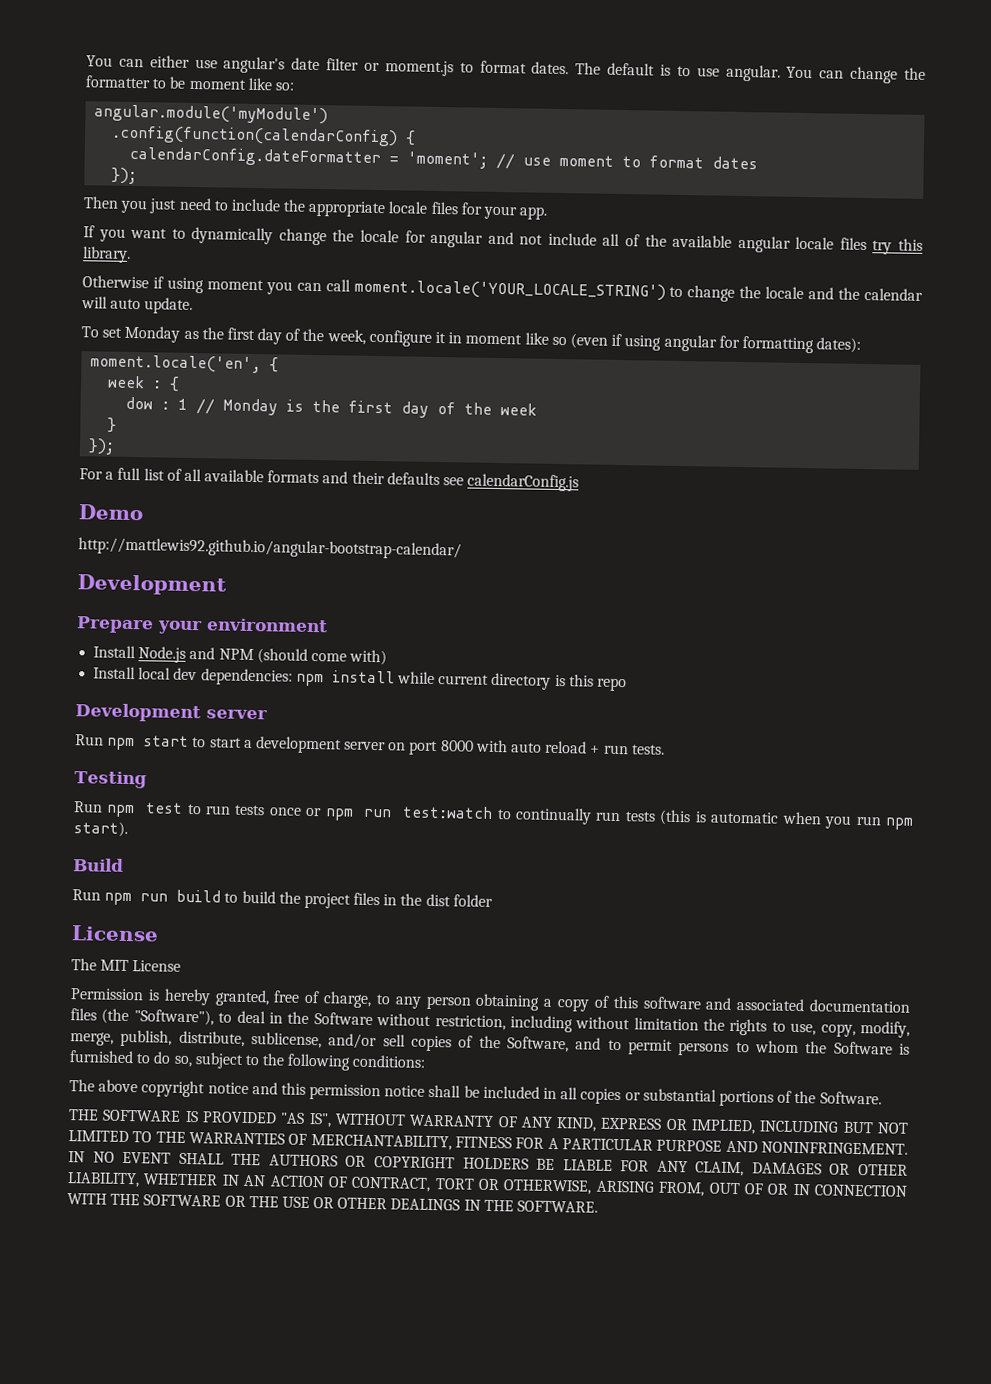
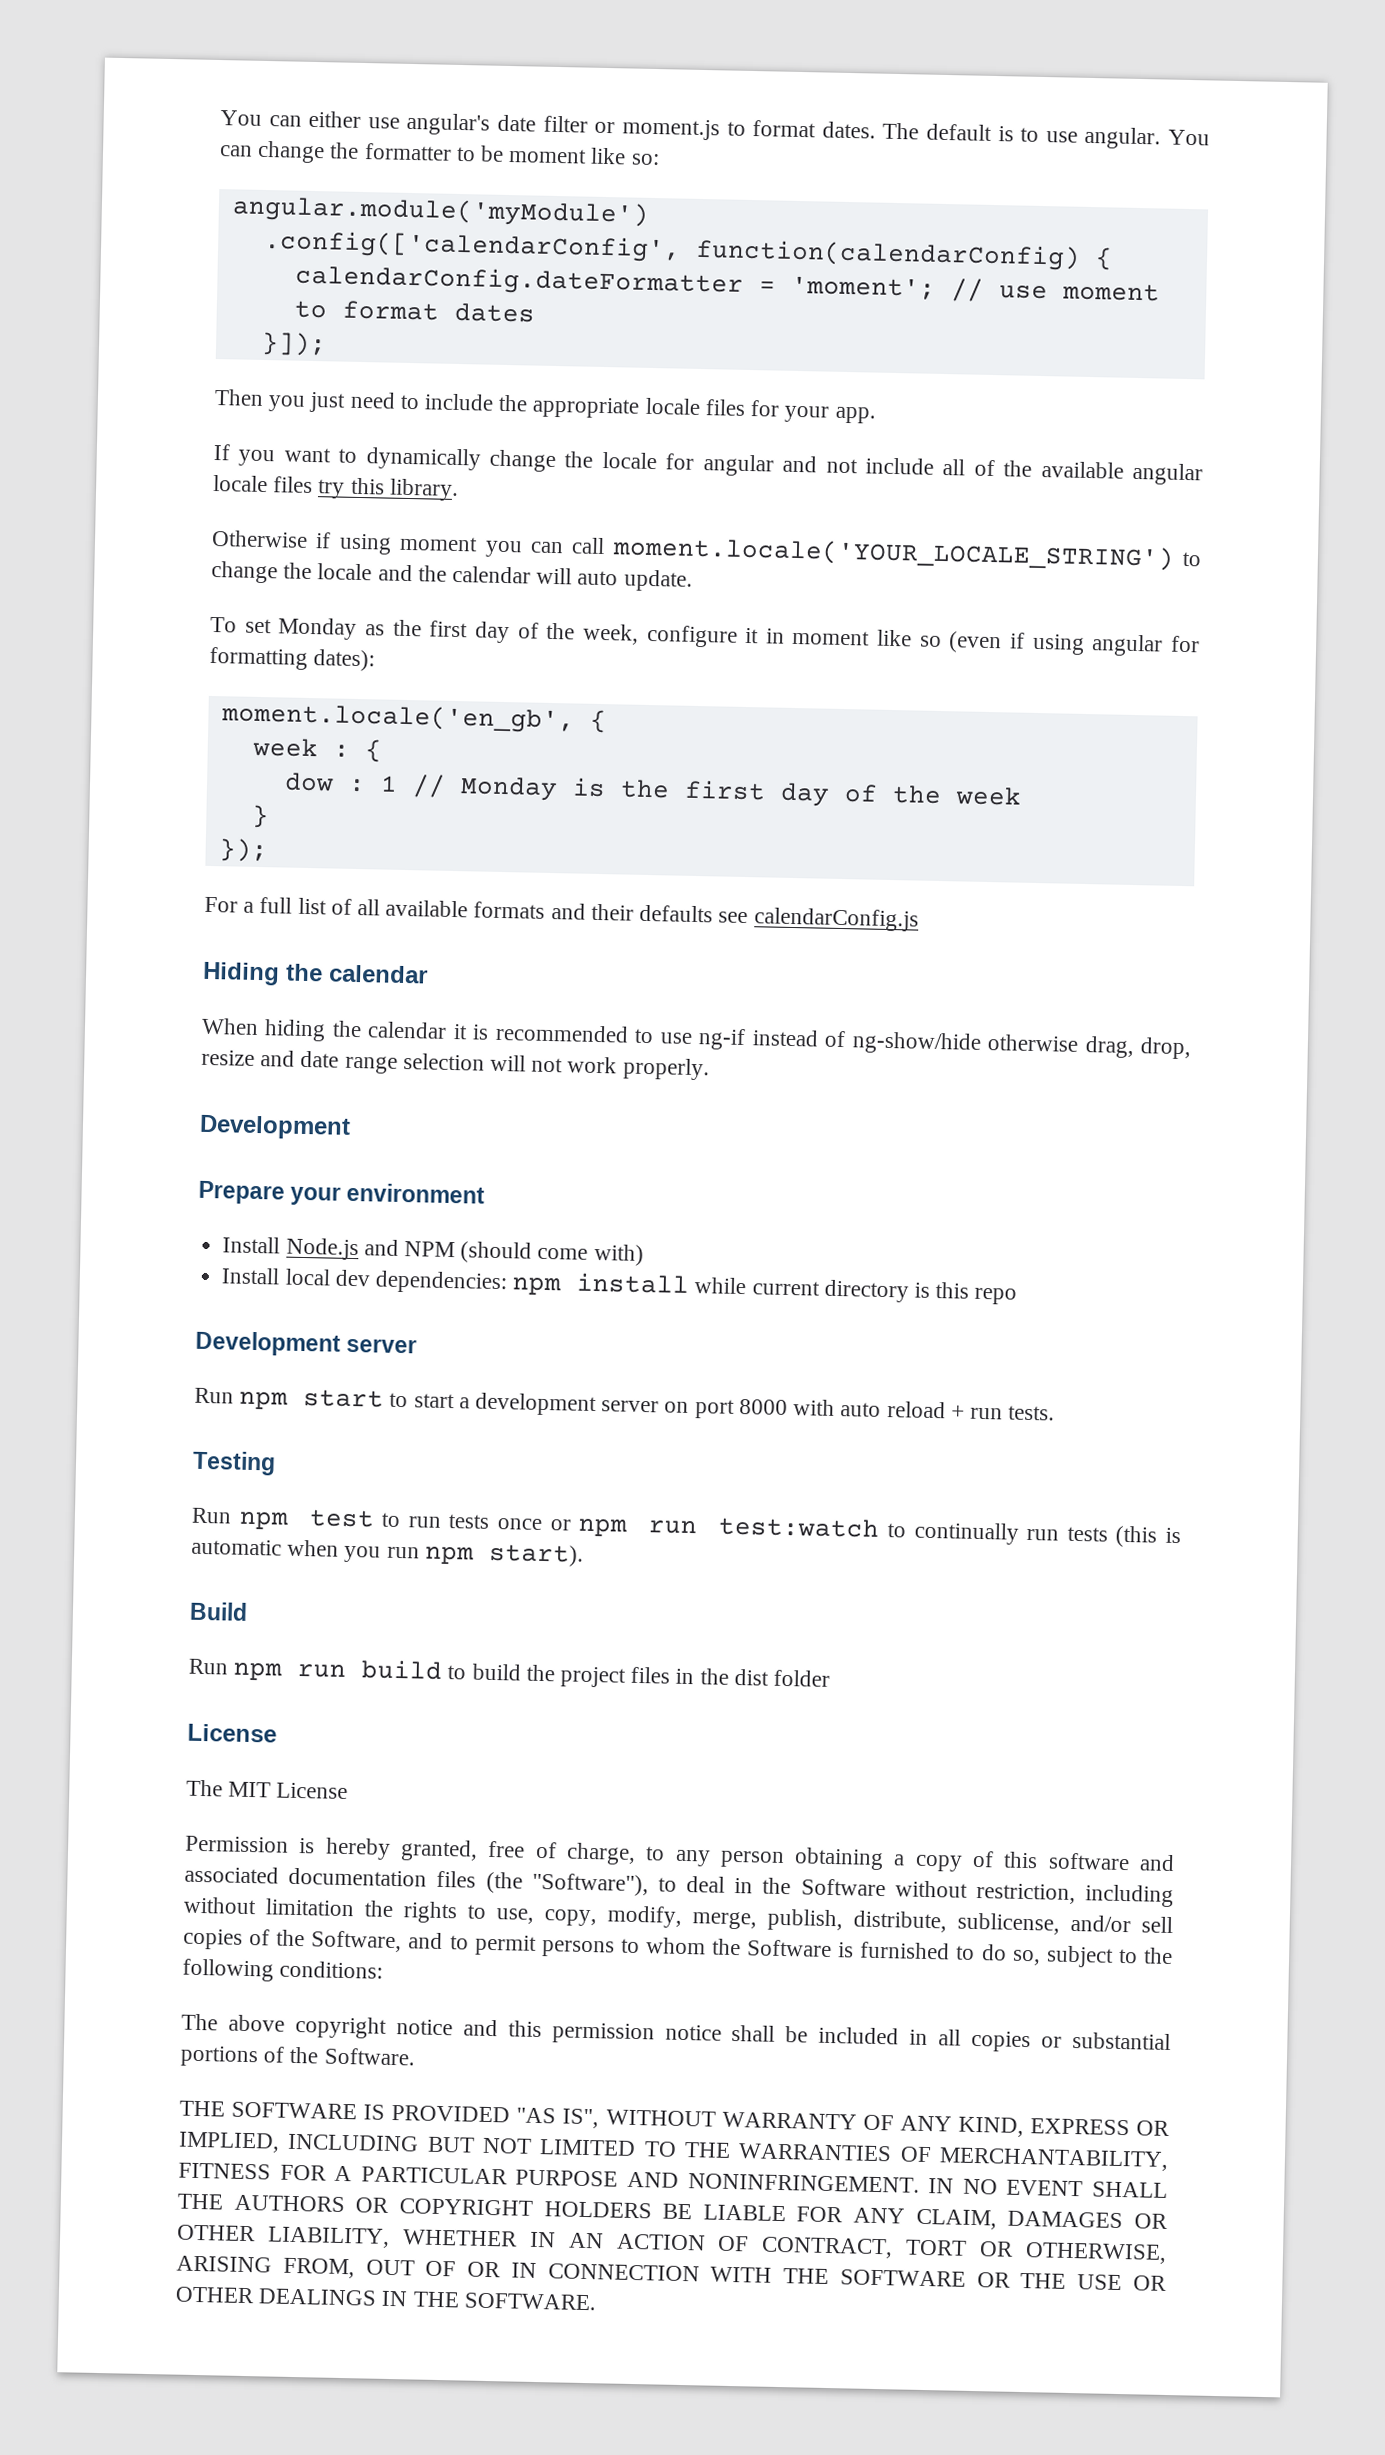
- .config(function(calendarConfig) {
+ .config(['calendarConfig', function(calendarConfig) {
  calendarConfig.dateFormatter = 'moment'; // use moment to format dates
- });
+ }]);
- moment.locale('en', {
+ moment.locale('en_gb', {
- Demo
- http://mattlewis92.github.io/angular-bootstrap-calendar/
+ Hiding the calendar
+ When hiding the calendar it is recommended to use ng-if instead of ng-show/hide otherwise drag, drop, resize and date range selection will not work properly.

